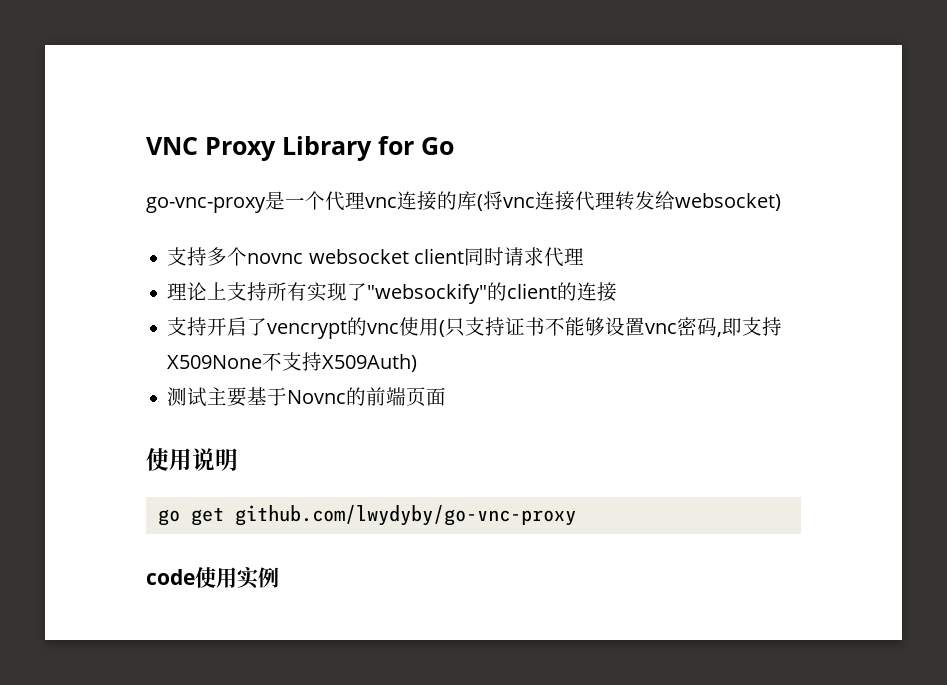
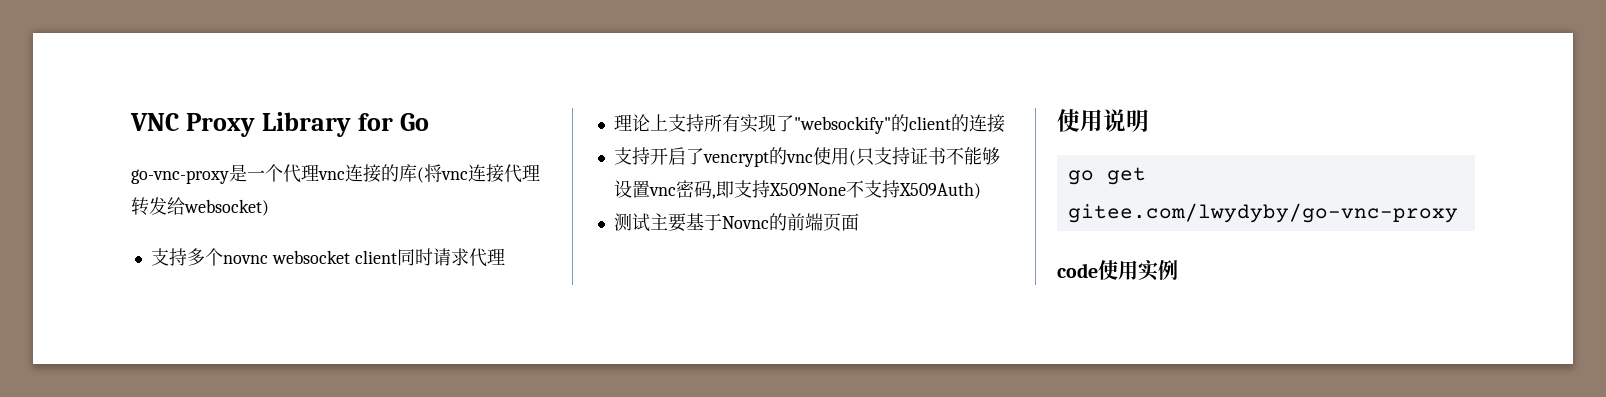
- go get github.com/lwydyby/go-vnc-proxy
+ go get gitee.com/lwydyby/go-vnc-proxy

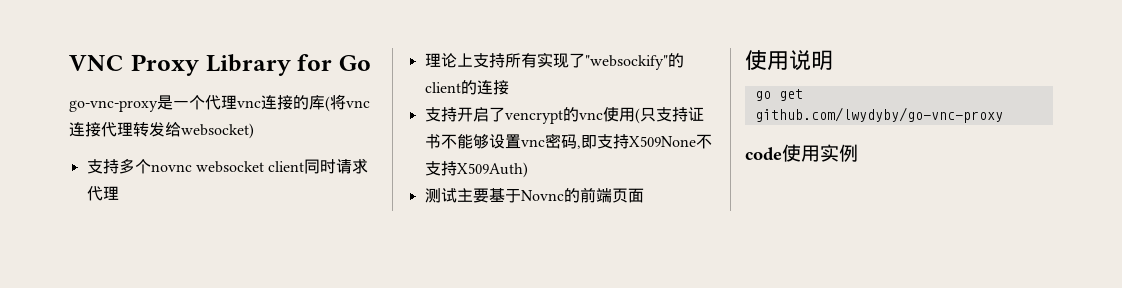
- go get gitee.com/lwydyby/go-vnc-proxy
+ go get github.com/lwydyby/go-vnc-proxy

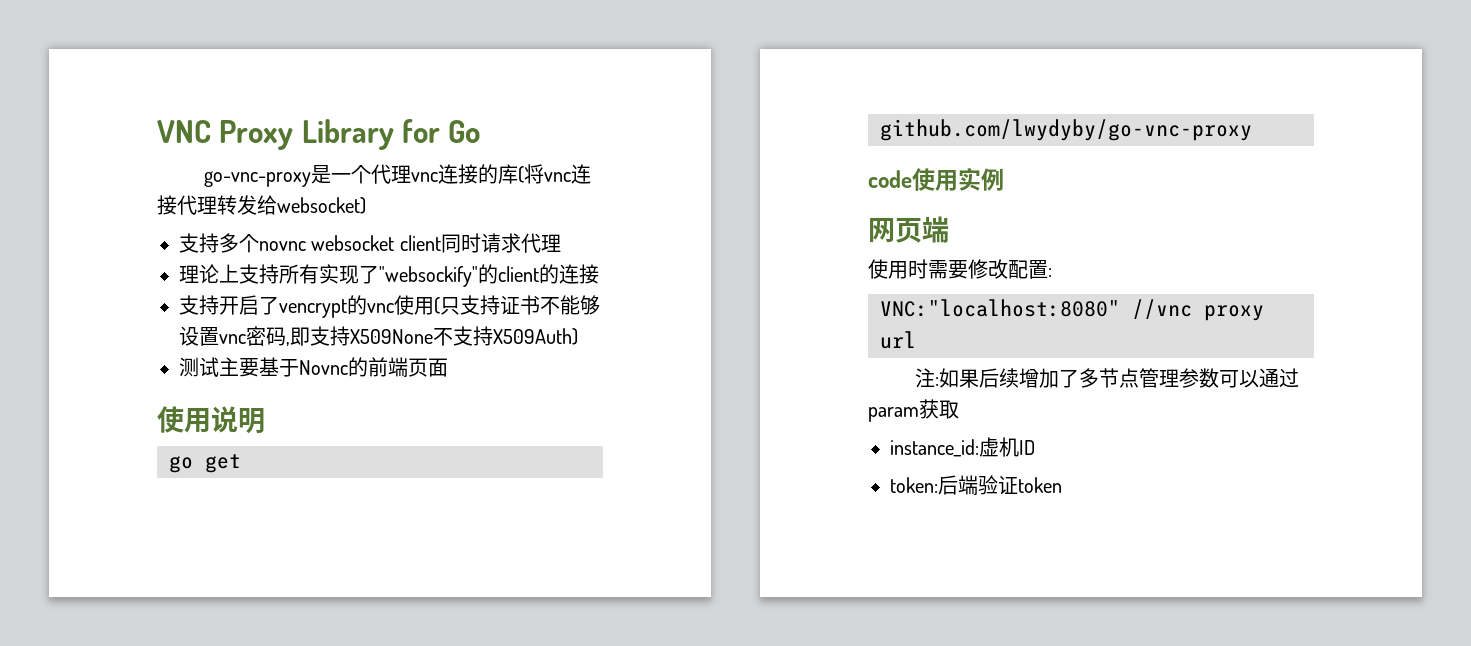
+ 网页端
+ 使用时需要修改配置:
+ VNC:"localhost:8080" //vnc proxy url
+ 注:如果后续增加了多节点管理参数可以通过param获取
+ instance_id:虚机ID
+ token:后端验证token

